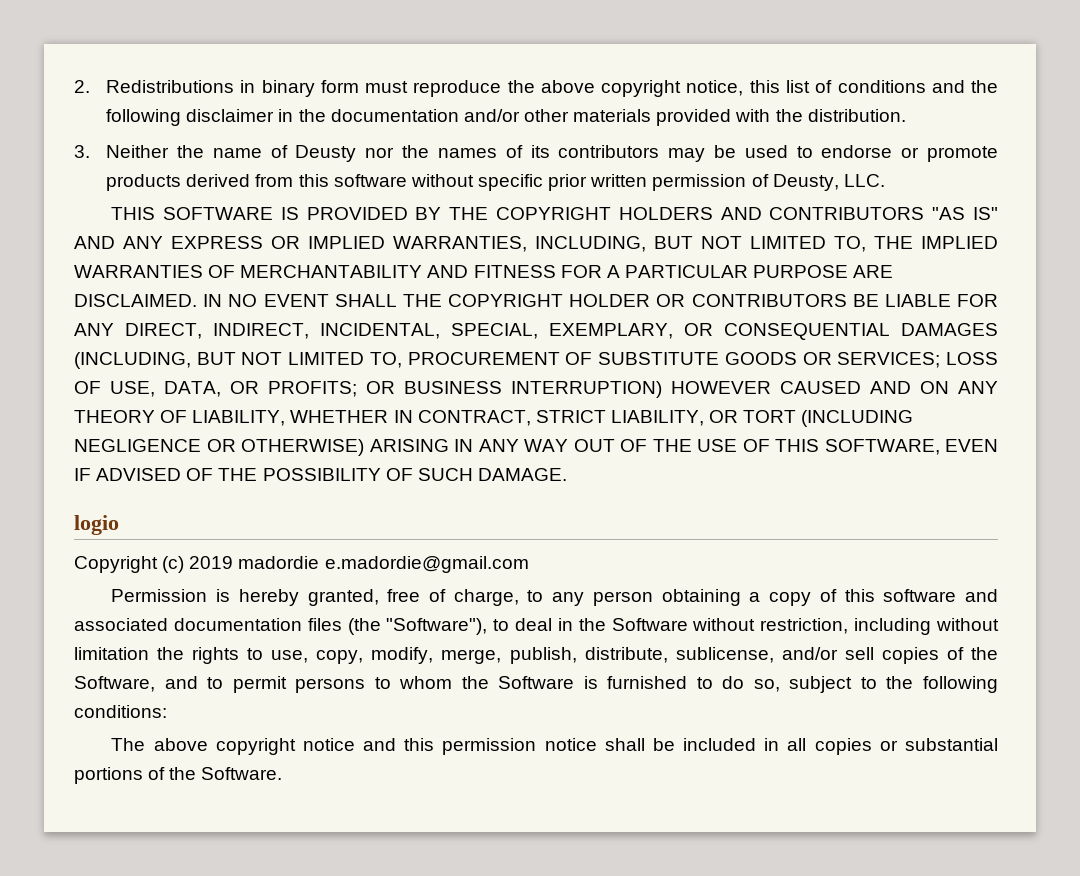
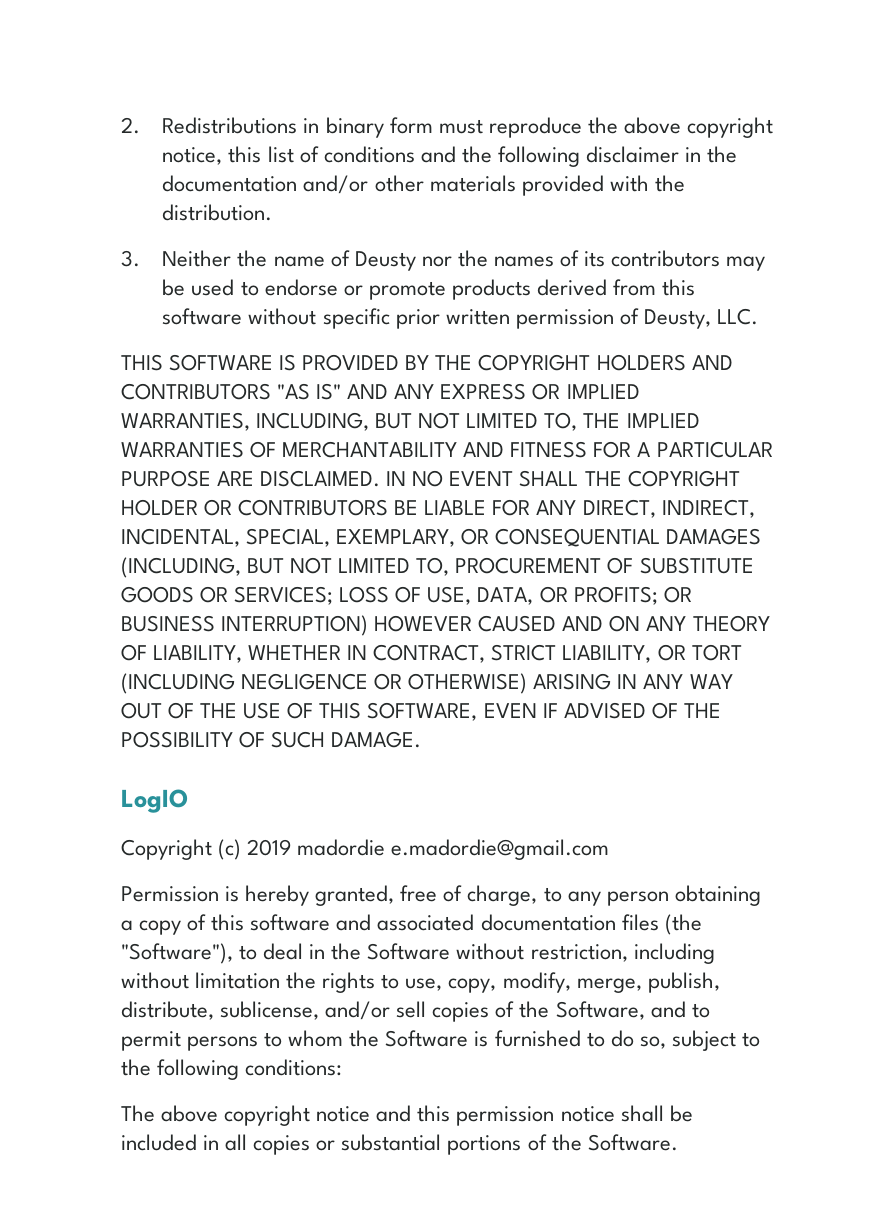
- logio
+ LogIO

